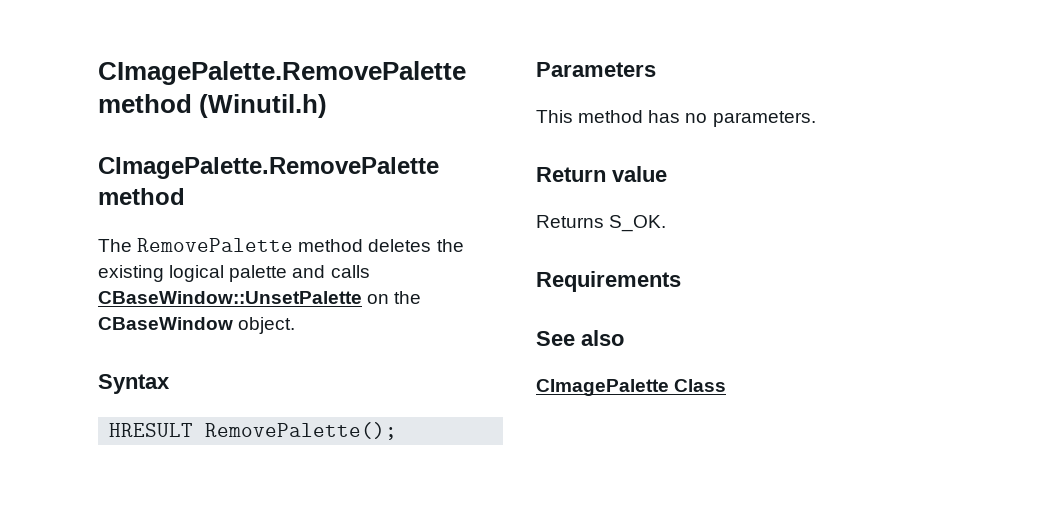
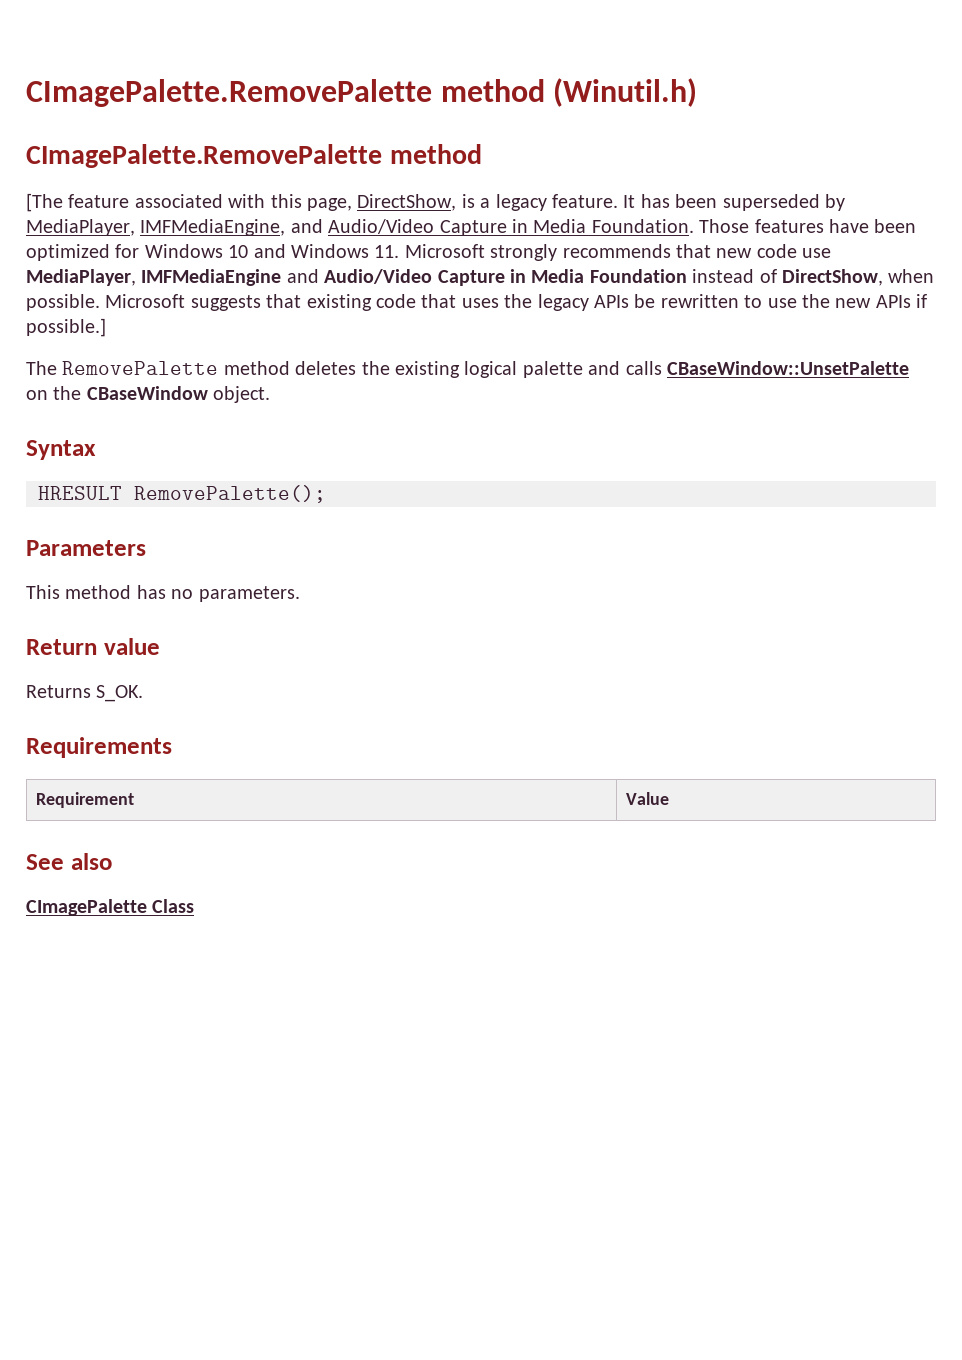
+ [The feature associated with this page, DirectShow, is a legacy feature. It has been superseded by MediaPlayer, IMFMediaEngine, and Audio/Video Capture in Media Foundation. Those features have been optimized for Windows 10 and Windows 11. Microsoft strongly recommends that new code use MediaPlayer, IMFMediaEngine and Audio/Video Capture in Media Foundation instead of DirectShow, when possible. Microsoft suggests that existing code that uses the legacy APIs be rewritten to use the new APIs if possible.]
+ Requirement | Value

